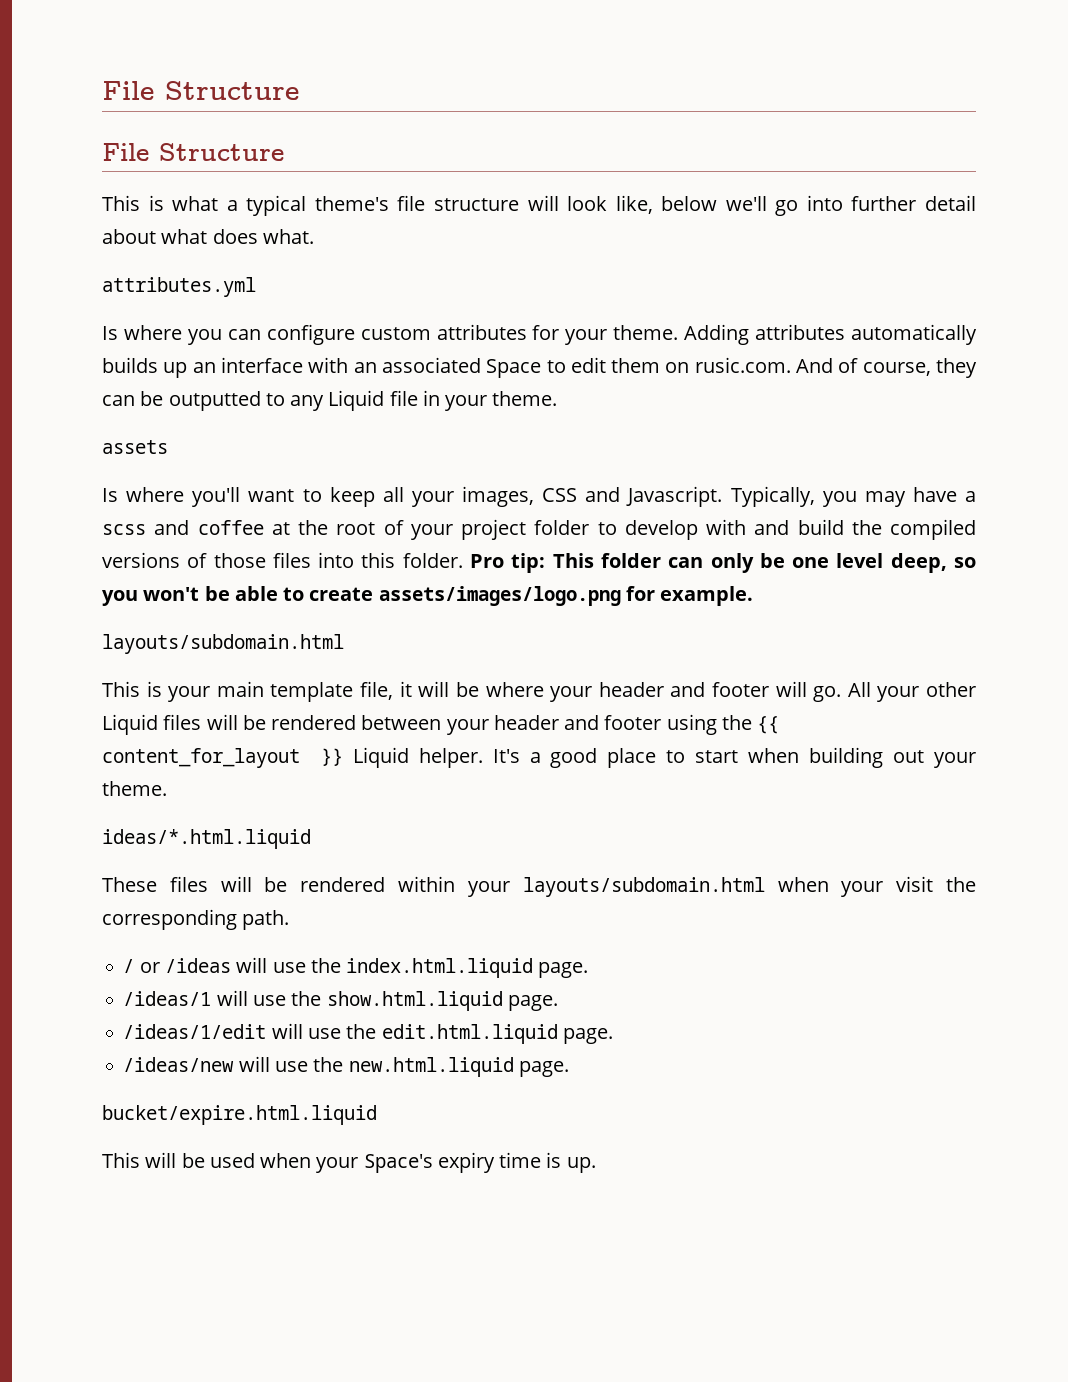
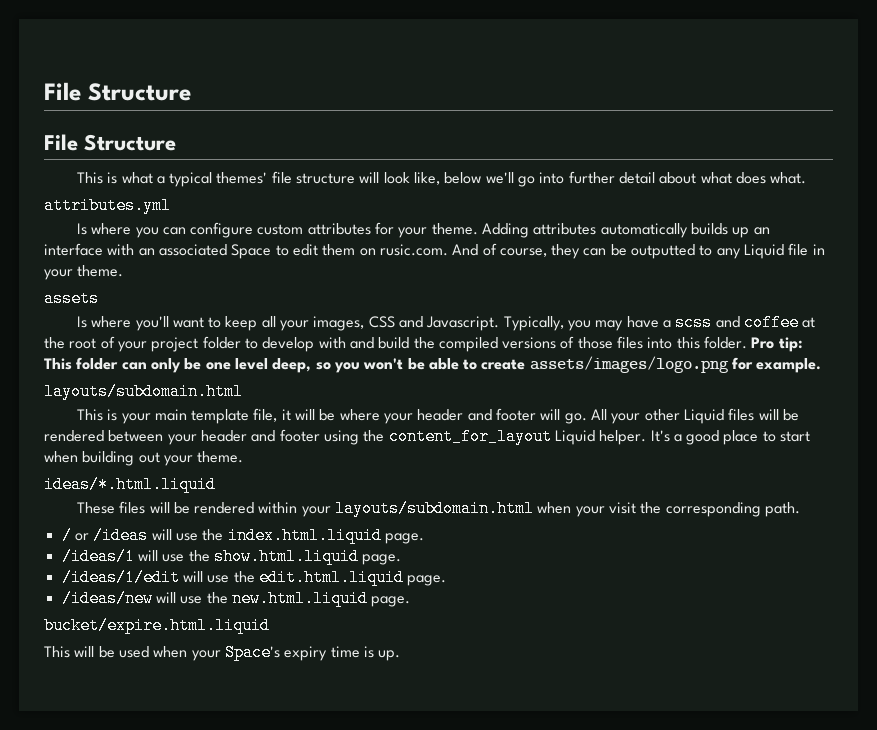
- This is what a typical theme's file structure will look like, below we'll go into further detail about what does what.
+ This is what a typical themes' file structure will look like, below we'll go into further detail about what does what.
- All your other Liquid files will be rendered between your header and footer using the {{ content_for_layout }} Liquid helper.
+ All your other Liquid files will be rendered between your header and footer using the content_for_layout Liquid helper.

